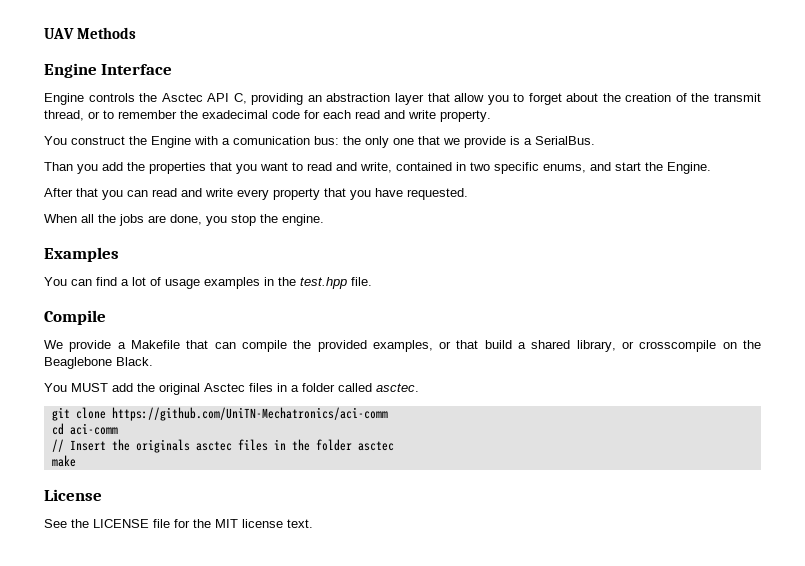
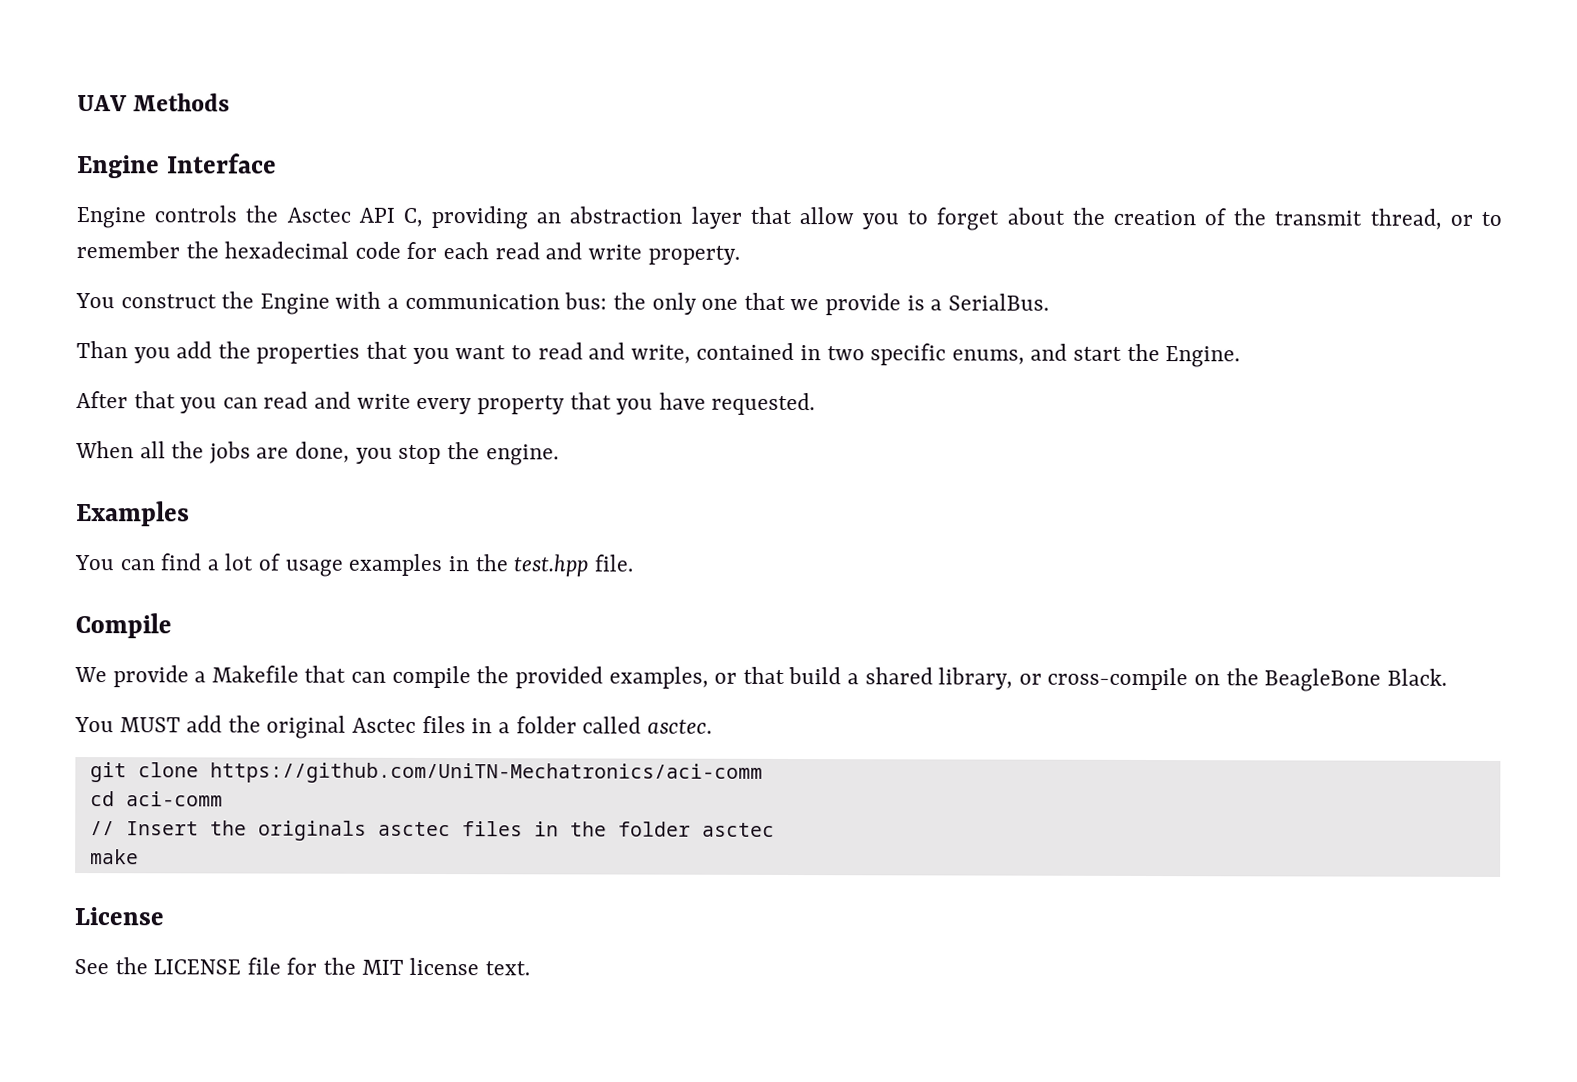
- Engine controls the Asctec API C, providing an abstraction layer that allow you to forget about the creation of the transmit thread, or to remember the exadecimal code for each read and write property.
+ Engine controls the Asctec API C, providing an abstraction layer that allow you to forget about the creation of the transmit thread, or to remember the hexadecimal code for each read and write property.
- You construct the Engine with a comunication bus: the only one that we provide is a SerialBus.
+ You construct the Engine with a communication bus: the only one that we provide is a SerialBus.
- We provide a Makefile that can compile the provided examples, or that build a shared library, or crosscompile on the Beaglebone Black.
+ We provide a Makefile that can compile the provided examples, or that build a shared library, or cross-compile on the BeagleBone Black.

